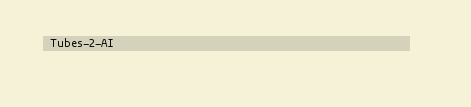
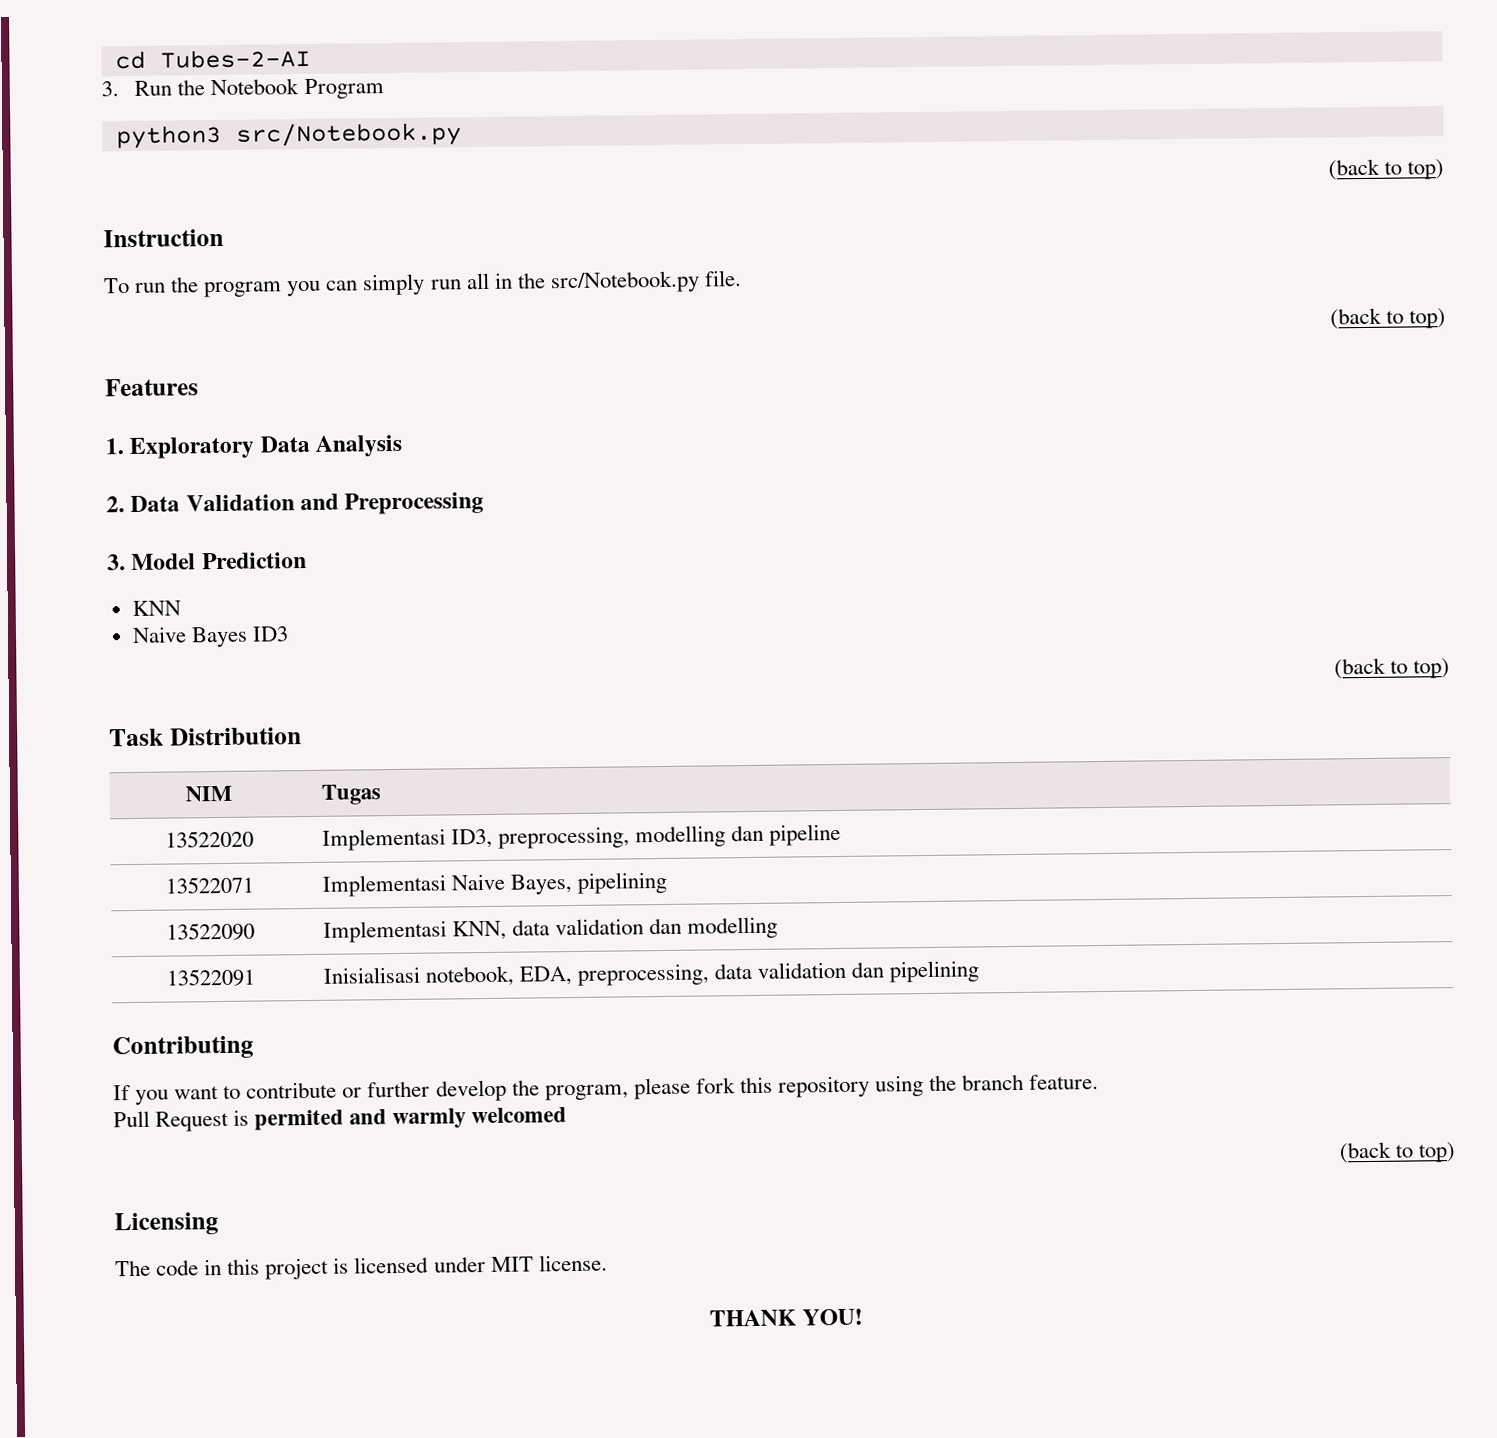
- Tubes-2-AI
+ cd Tubes-2-AI
+ 3. Run the Notebook Program
+ python3 src/Notebook.py
+ (back to top)
+ Instruction
+ To run the program you can simply run all in the src/Notebook.py file.
+ (back to top)
+ Features
+ 1. Exploratory Data Analysis
+ 2. Data Validation and Preprocessing
+ 3. Model Prediction
+ KNN
+ Naive Bayes ID3
+ (back to top)
+ Task Distribution
+ NIM | Tugas
+ 13522020 | Implementasi ID3, preprocessing, modelling dan pipeline
+ 13522071 | Implementasi Naive Bayes, pipelining
+ 13522090 | Implementasi KNN, data validation dan modelling
+ 13522091 | Inisialisasi notebook, EDA, preprocessing, data validation dan pipelining
+ Contributing
+ If you want to contribute or further develop the program, please fork this repository using the branch feature.
+ Pull Request is permited and warmly welcomed
+ (back to top)
+ Licensing
+ The code in this project is licensed under MIT license.
+ THANK YOU!

